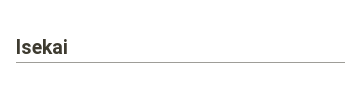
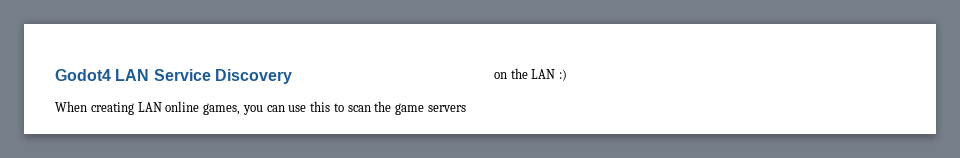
- Isekai
+ Godot4 LAN Service Discovery
+ When creating LAN online games, you can use this to scan the game servers on the LAN :)

